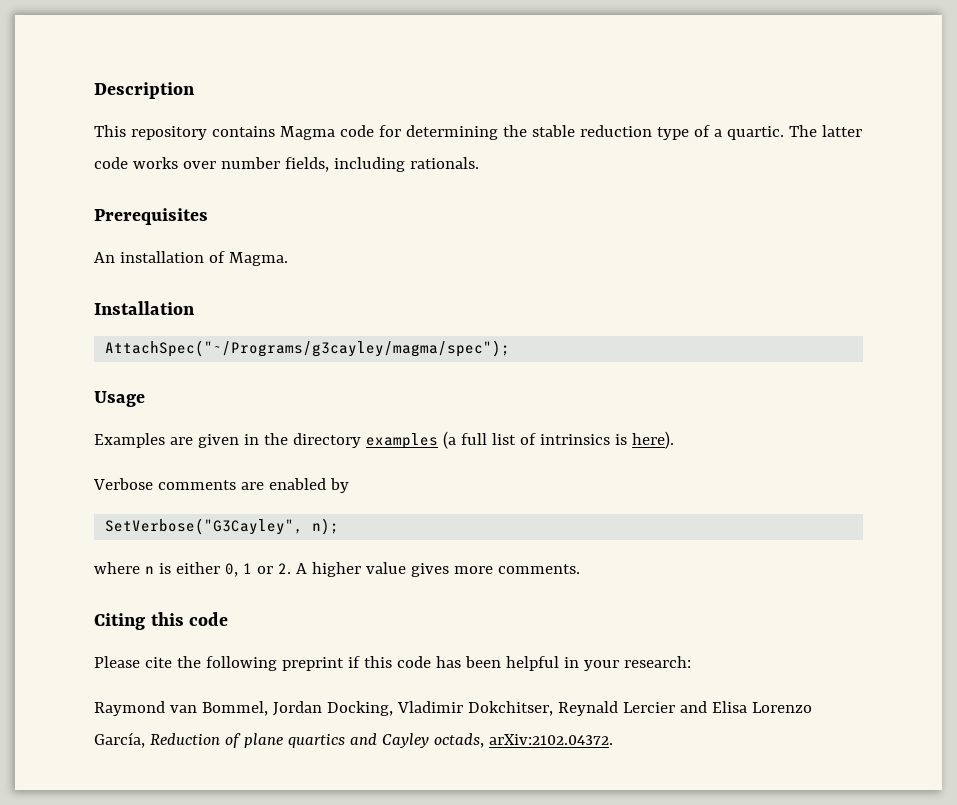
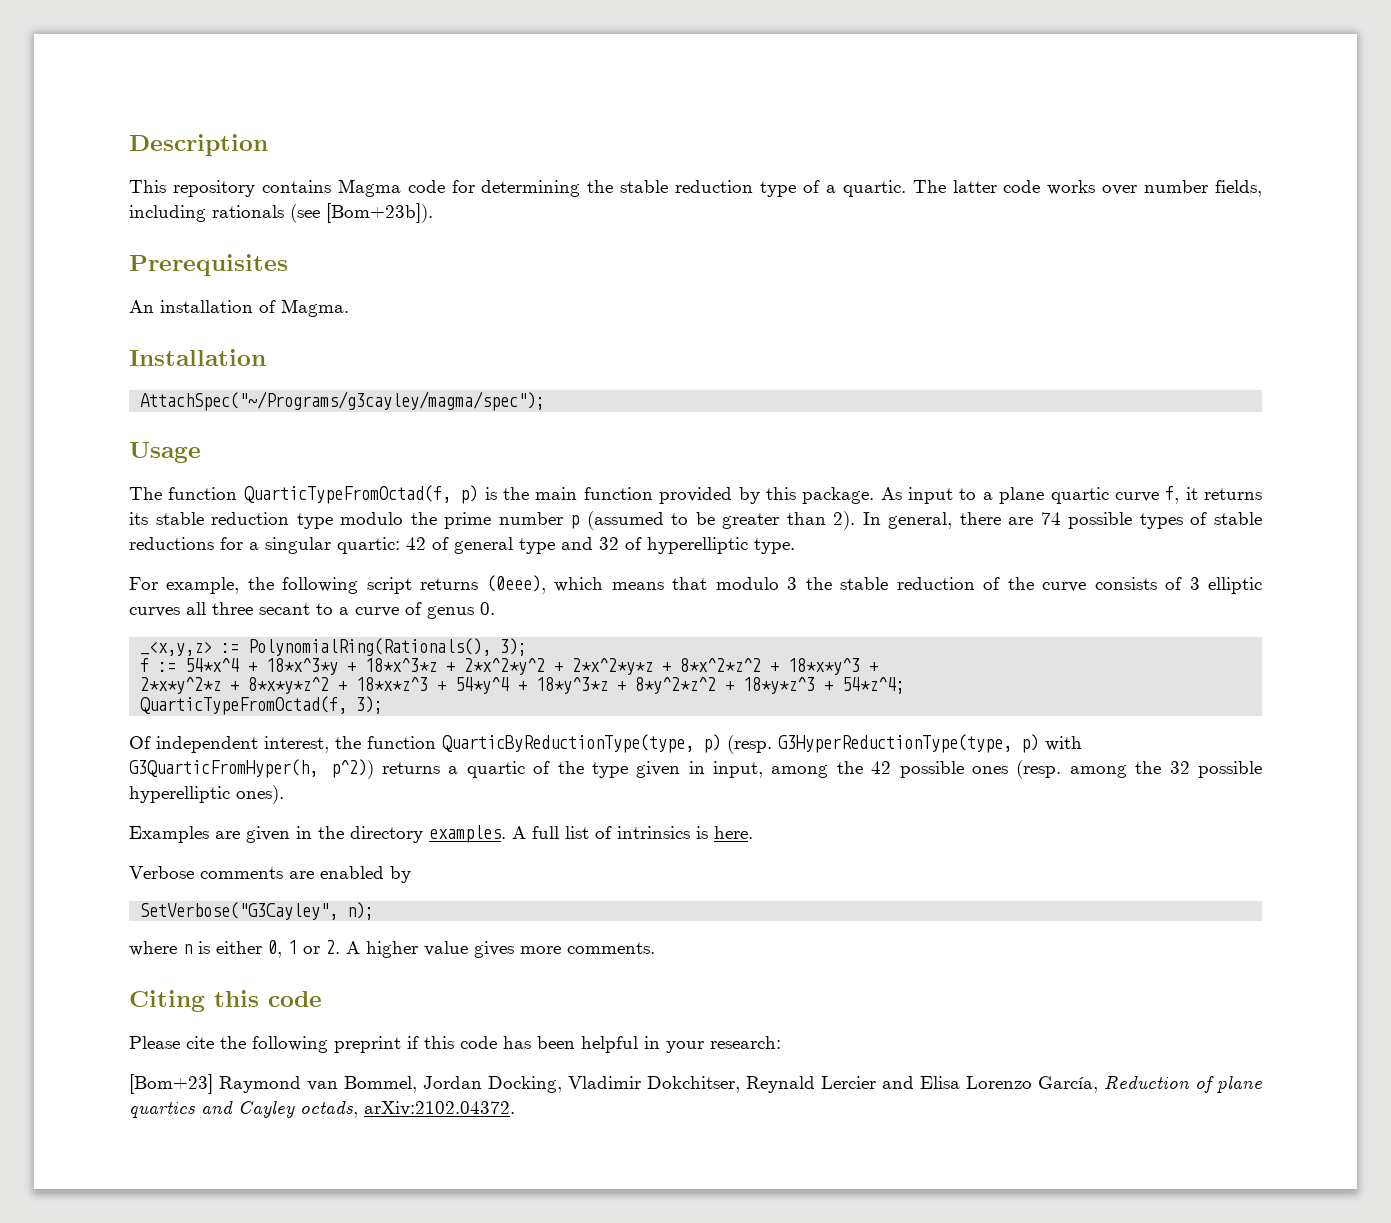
- The latter code works over number fields, including rationals.
+ The latter code works over number fields, including rationals (see [Bom+23b]).
+ The function QuarticTypeFromOctad(f, p) is the main function provided by this package. As input to a plane quartic curve f, it returns its stable reduction type modulo the prime number p (assumed to be greater than 2). In general, there are 74 possible types of stable reductions for a singular quartic: 42 of general type and 32 of hyperelliptic type.
+ For example, the following script returns (0eee), which means that modulo 3 the stable reduction of the curve consists of 3 elliptic curves all three secant to a curve of genus 0.
+ _<x,y,z> := PolynomialRing(Rationals(), 3);
+ f := 54*x^4 + 18*x^3*y + 18*x^3*z + 2*x^2*y^2 + 2*x^2*y*z + 8*x^2*z^2 + 18*x*y^3 +
+ 2*x*y^2*z + 8*x*y*z^2 + 18*x*z^3 + 54*y^4 + 18*y^3*z + 8*y^2*z^2 + 18*y*z^3 + 54*z^4;
+ QuarticTypeFromOctad(f, 3);
+ Of independent interest, the function QuarticByReductionType(type, p) (resp. G3HyperReductionType(type, p) with G3QuarticFromHyper(h, p^2)) returns a quartic of the type given in input, among the 42 possible ones (resp. among the 32 possible hyperelliptic ones).
- Examples are given in the directory examples (a full list of intrinsics is here).
+ Examples are given in the directory examples. A full list of intrinsics is here.
- Raymond van Bommel, Jordan Docking, Vladimir Dokchitser, Reynald Lercier and Elisa Lorenzo García, Reduction of plane quartics and Cayley octads, arXiv:2102.04372.
+ [Bom+23] Raymond van Bommel, Jordan Docking, Vladimir Dokchitser, Reynald Lercier and Elisa Lorenzo García, Reduction of plane quartics and Cayley octads, arXiv:2102.04372.

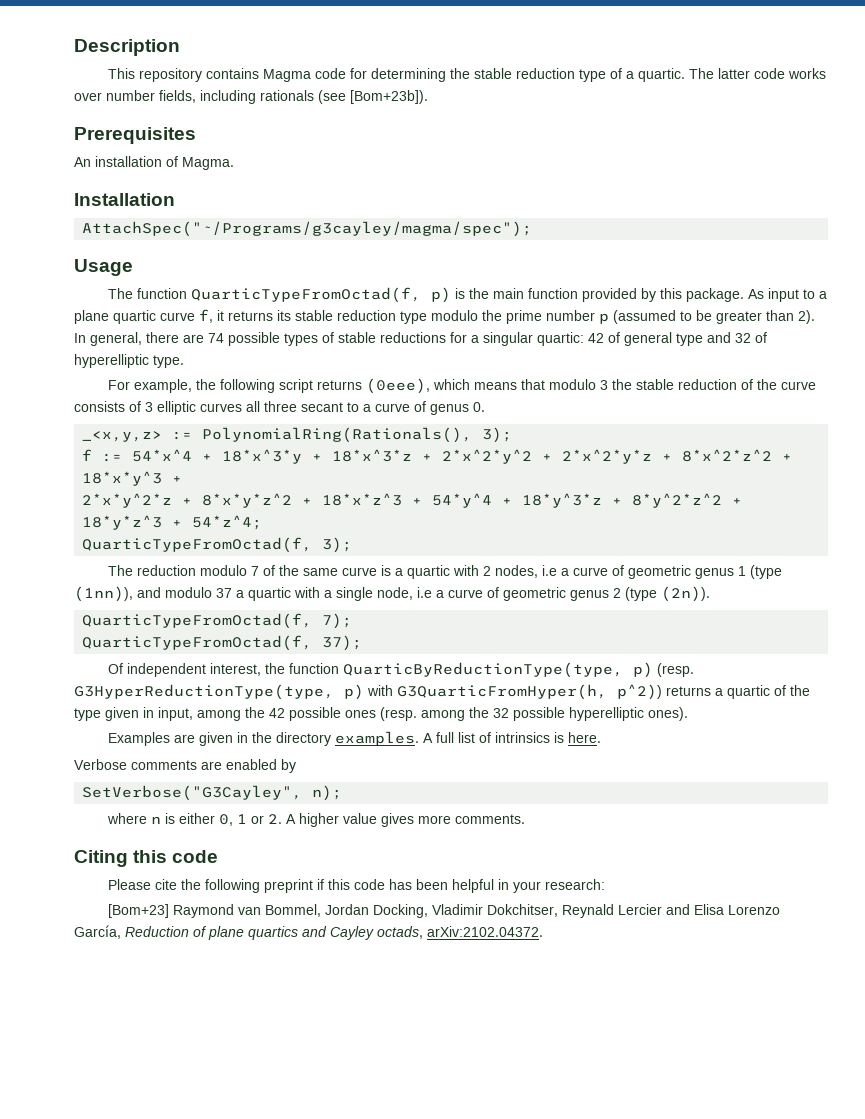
+ The reduction modulo 7 of the same curve is a quartic with 2 nodes, i.e a curve of geometric genus 1 (type (1nn)), and modulo 37 a quartic with a single node, i.e a curve of geometric genus 2 (type (2n)).
+ QuarticTypeFromOctad(f, 7);
+ QuarticTypeFromOctad(f, 37);

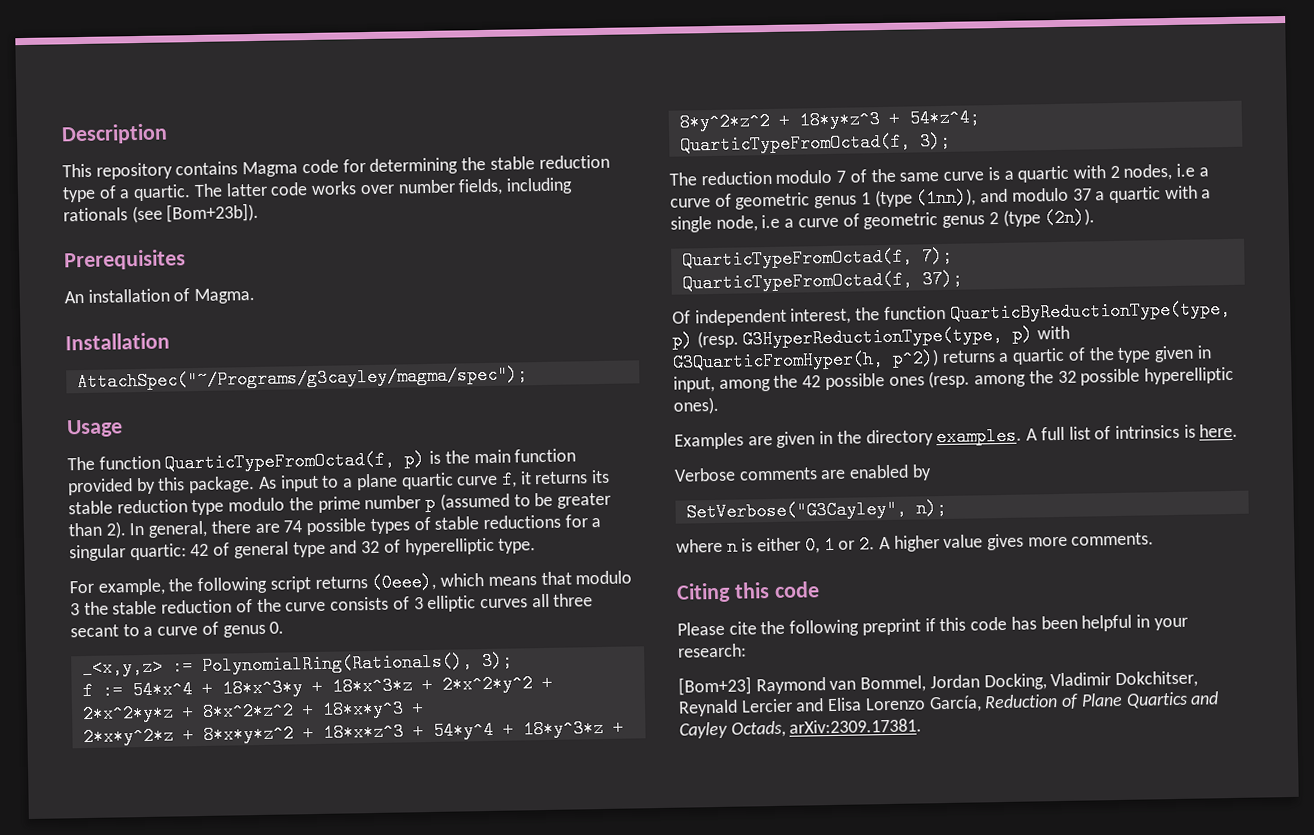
- [Bom+23] Raymond van Bommel, Jordan Docking, Vladimir Dokchitser, Reynald Lercier and Elisa Lorenzo García, Reduction of plane quartics and Cayley octads, arXiv:2102.04372.
+ [Bom+23] Raymond van Bommel, Jordan Docking, Vladimir Dokchitser, Reynald Lercier and Elisa Lorenzo García, Reduction of Plane Quartics and Cayley Octads, arXiv:2309.17381.

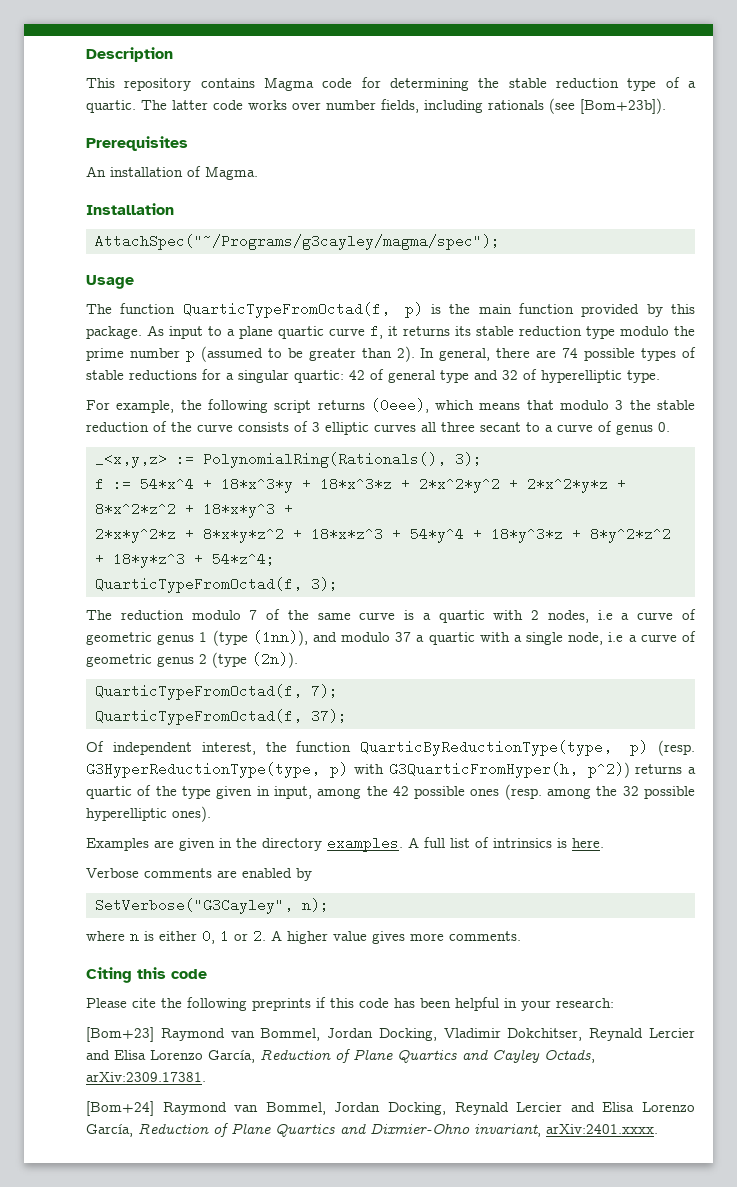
- Please cite the following preprint if this code has been helpful in your research:
+ Please cite the following preprints if this code has been helpful in your research:
+ [Bom+24] Raymond van Bommel, Jordan Docking, Reynald Lercier and Elisa Lorenzo García, Reduction of Plane Quartics and Dixmier-Ohno invariant, arXiv:2401.xxxx.

